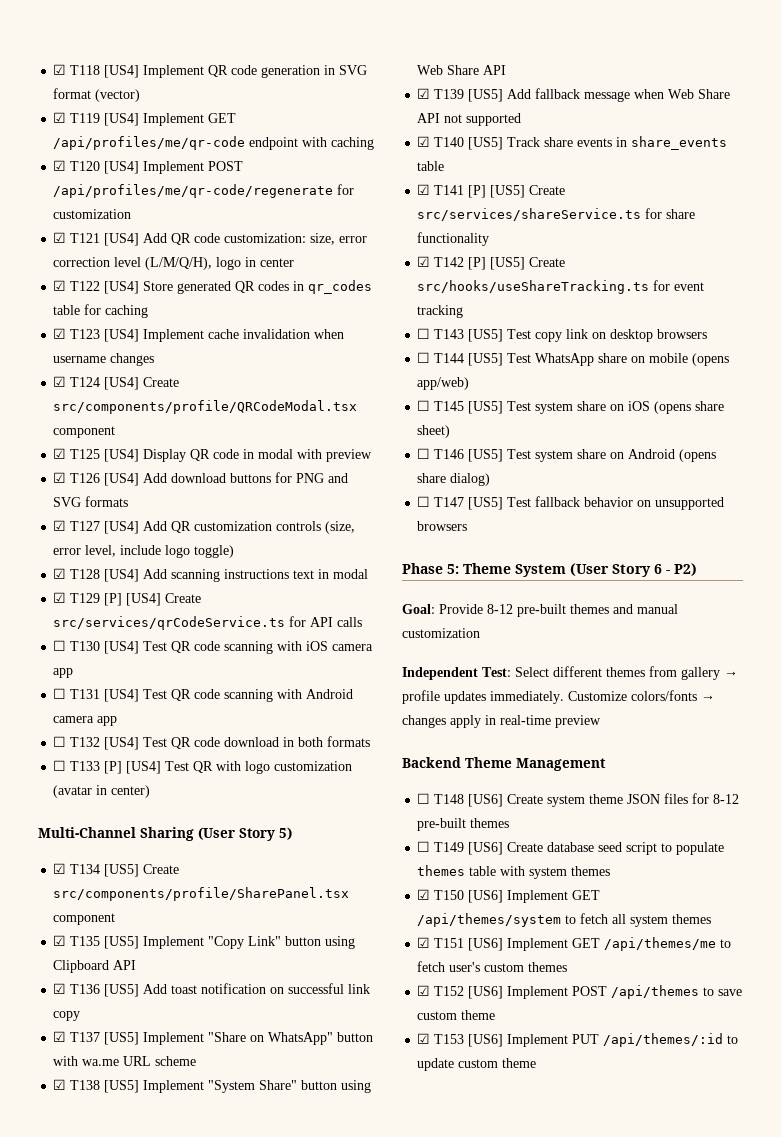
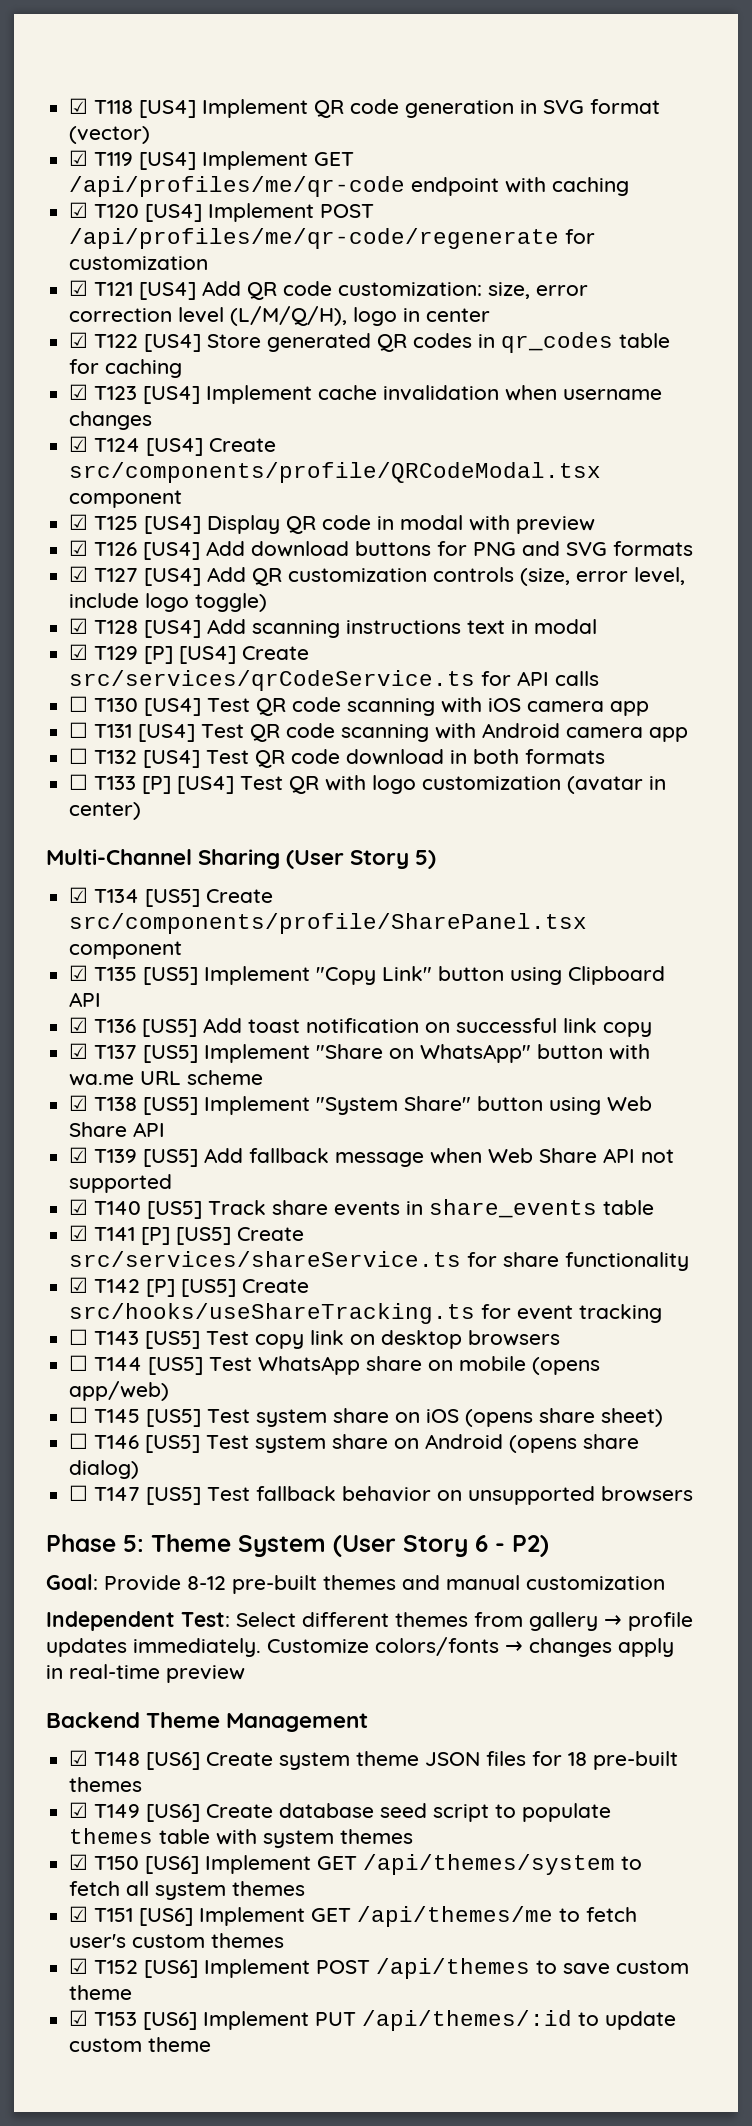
- ☐ T148 [US6] Create system theme JSON files for 8-12 pre-built themes
+ ☑ T148 [US6] Create system theme JSON files for 18 pre-built themes
- ☐ T149 [US6] Create database seed script to populate themes table with system themes
+ ☑ T149 [US6] Create database seed script to populate themes table with system themes

